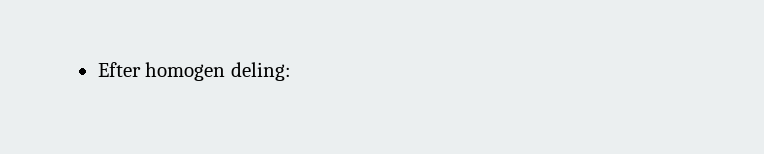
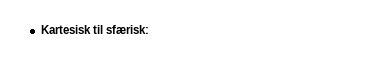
- Efter homogen deling:
+ Kartesisk til sfærisk:

